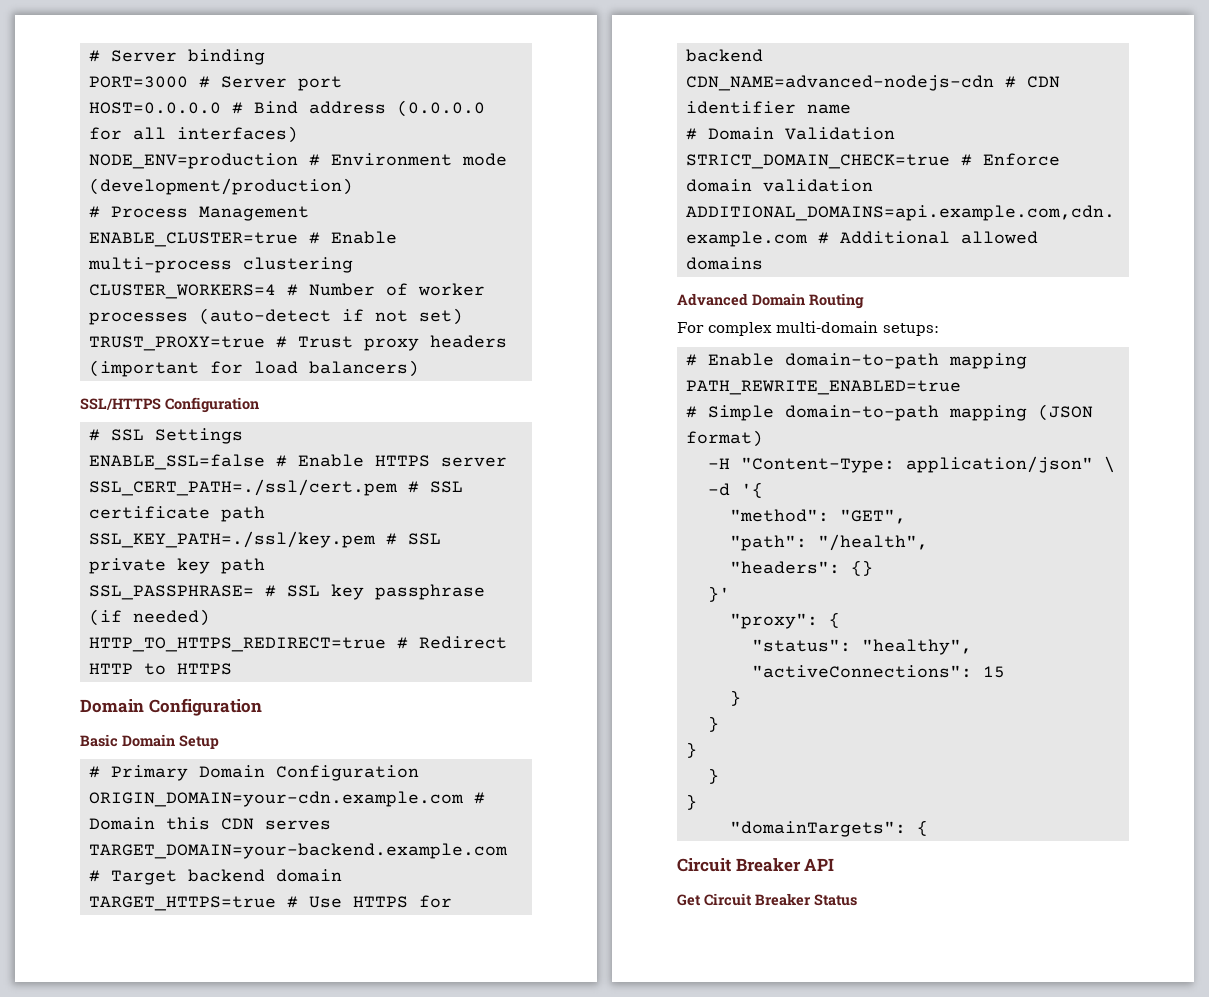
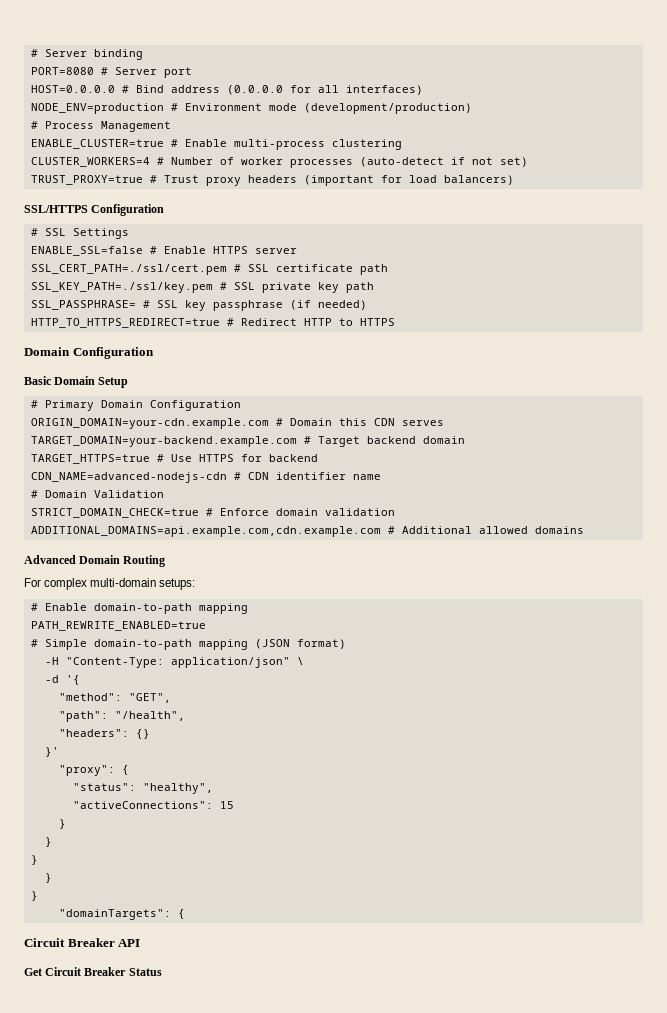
- PORT=3000 # Server port
+ PORT=8080 # Server port

